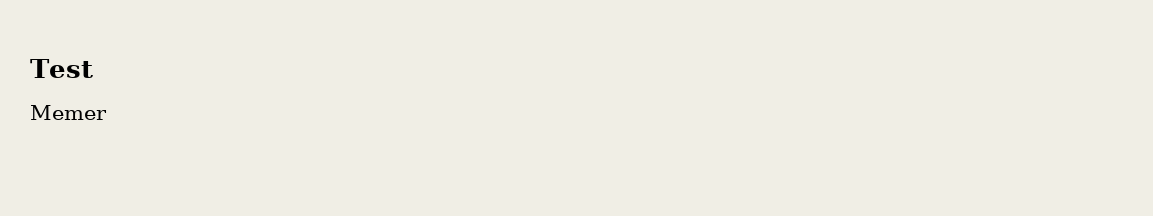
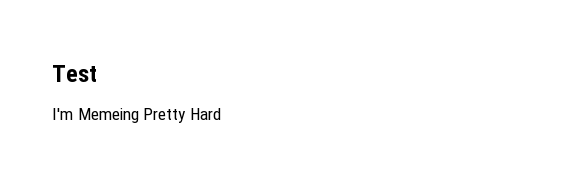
- Memer
+ I'm Memeing Pretty Hard

